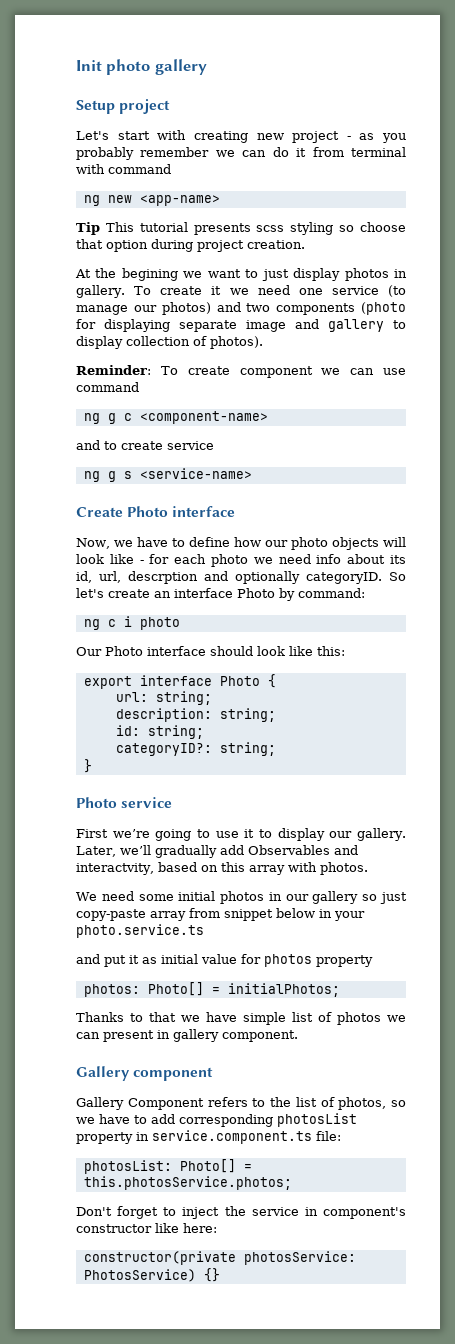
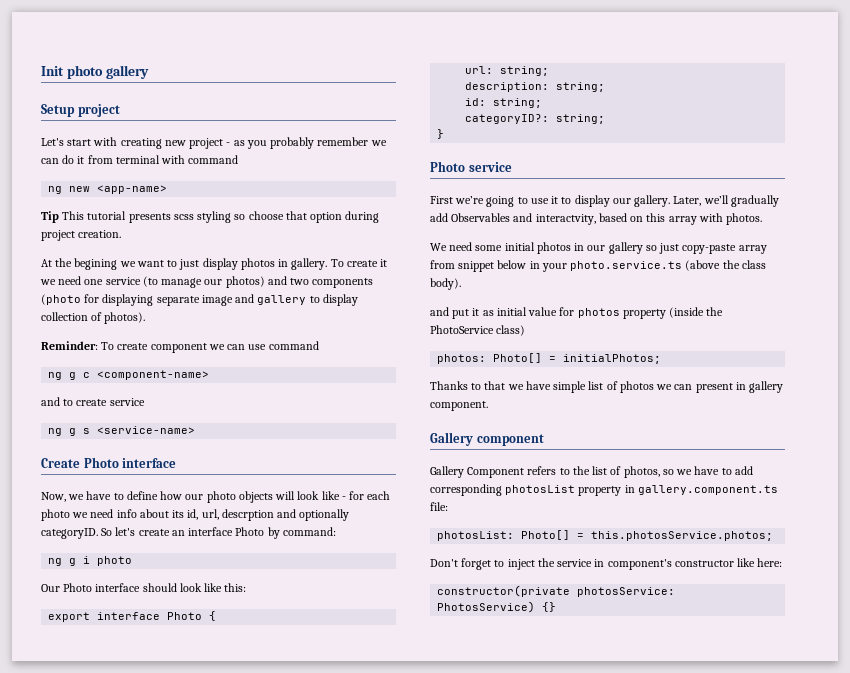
- ng c i photo
+ ng g i photo
- We need some initial photos in our gallery so just copy-paste array from snippet below in your photo.service.ts
+ We need some initial photos in our gallery so just copy-paste array from snippet below in your photo.service.ts (above the class body).
- and put it as initial value for photos property
+ and put it as initial value for photos property (inside the PhotoService class)
- Gallery Component refers to the list of photos, so we have to add corresponding photosList property in service.component.ts file:
+ Gallery Component refers to the list of photos, so we have to add corresponding photosList property in gallery.component.ts file:

